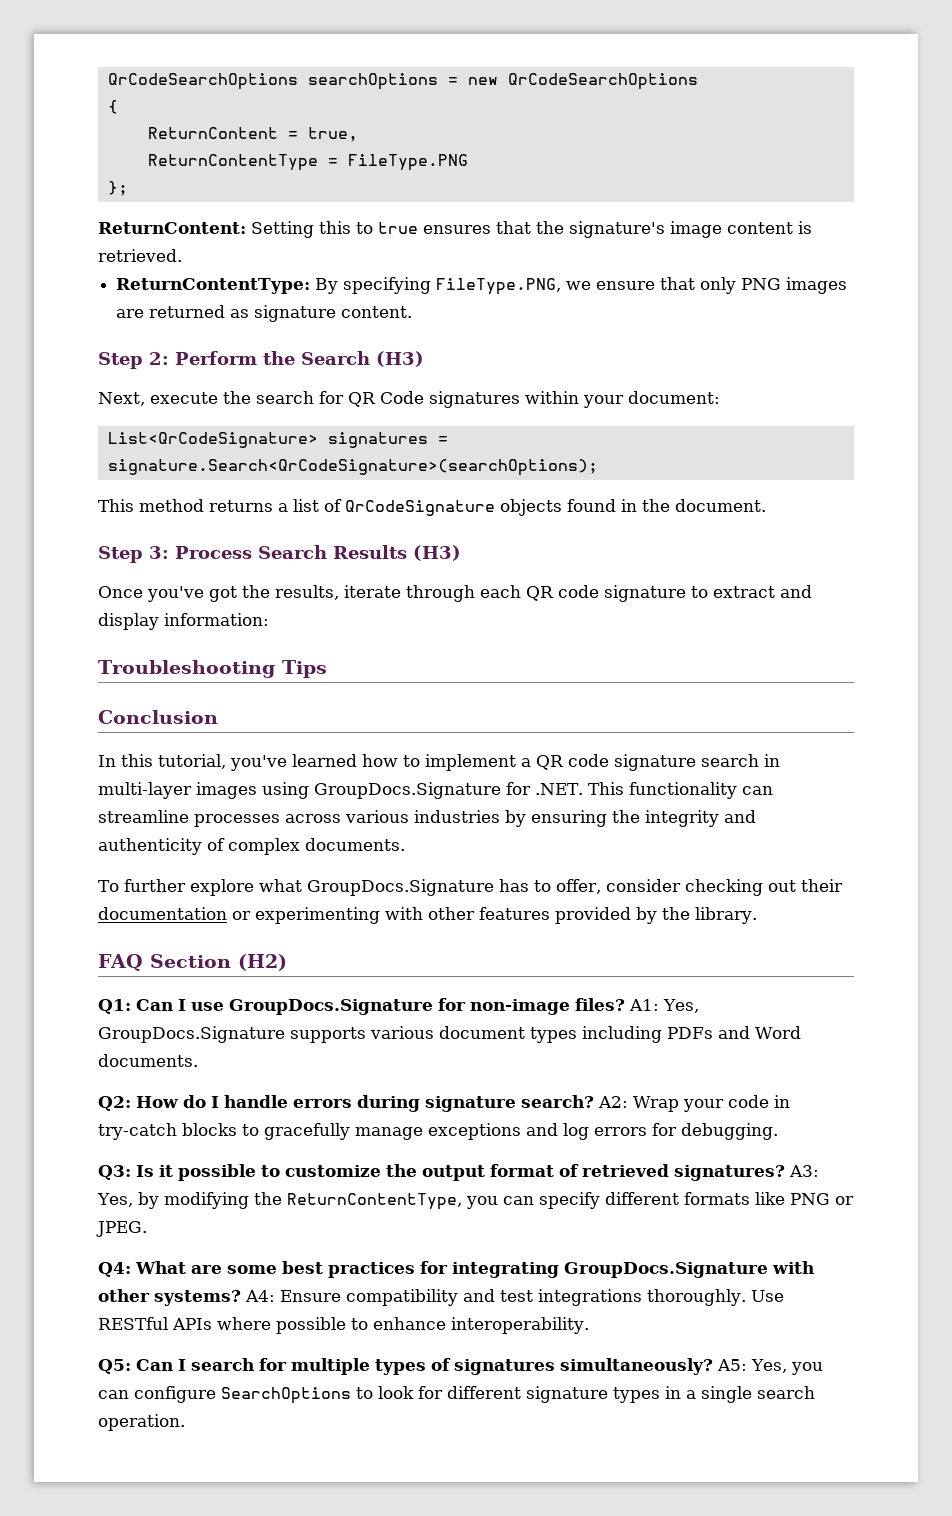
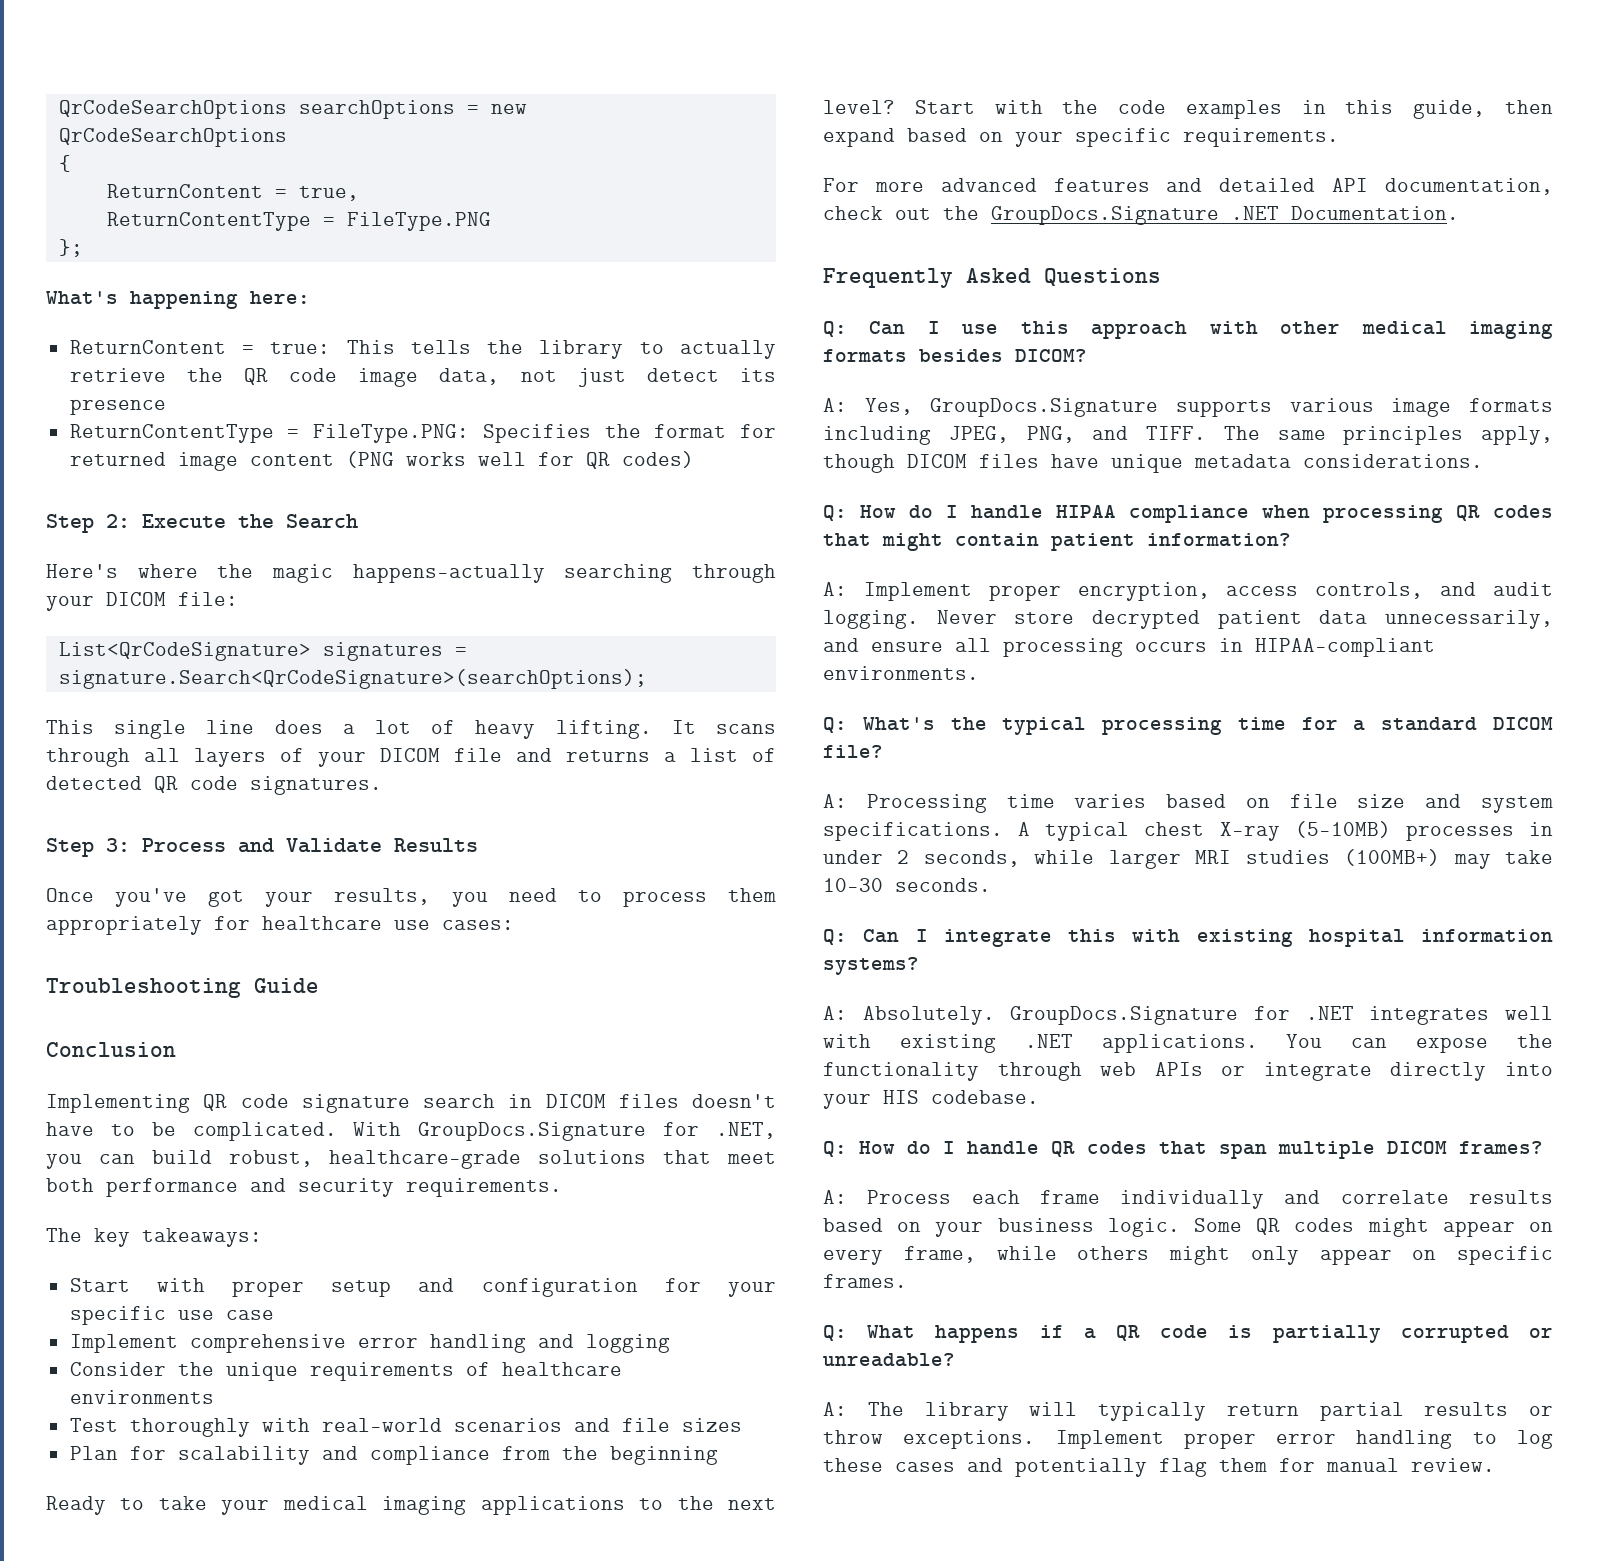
- ReturnContent: Setting this to true ensures that the signature's image content is retrieved.
- ReturnContentType: By specifying FileType.PNG, we ensure that only PNG images are returned as signature content.
+ What's happening here:
+ ReturnContent = true: This tells the library to actually retrieve the QR code image data, not just detect its presence
+ ReturnContentType = FileType.PNG: Specifies the format for returned image content (PNG works well for QR codes)
- Step 2: Perform the Search (H3)
- Next, execute the search for QR Code signatures within your document:
+ Step 2: Execute the Search
+ Here's where the magic happens—actually searching through your DICOM file:
- This method returns a list of QrCodeSignature objects found in the document.
+ This single line does a lot of heavy lifting. It scans through all layers of your DICOM file and returns a list of detected QR code signatures.
- Step 3: Process Search Results (H3)
+ Step 3: Process and Validate Results
- Once you've got the results, iterate through each QR code signature to extract and display information:
+ Once you've got your results, you need to process them appropriately for healthcare use cases:
- Troubleshooting Tips
+ Troubleshooting Guide
- In this tutorial, you've learned how to implement a QR code signature search in multi-layer images using GroupDocs.Signature for .NET. This functionality can streamline processes across various industries by ensuring the integrity and authenticity of complex documents.
- To further explore what GroupDocs.Signature has to offer, consider checking out their documentation or experimenting with other features provided by the library.
- FAQ Section (H2)
- Q1: Can I use GroupDocs.Signature for non-image files? A1: Yes, GroupDocs.Signature supports various document types including PDFs and Word documents.
- Q2: How do I handle errors during signature search? A2: Wrap your code in try-catch blocks to gracefully manage exceptions and log errors for debugging.
- Q3: Is it possible to customize the output format of retrieved signatures? A3: Yes, by modifying the ReturnContentType, you can specify different formats like PNG or JPEG.
- Q4: What are some best practices for integrating GroupDocs.Signature with other systems? A4: Ensure compatibility and test integrations thoroughly. Use RESTful APIs where possible to enhance interoperability.
- Q5: Can I search for multiple types of signatures simultaneously? A5: Yes, you can configure SearchOptions to look for different signature types in a single search operation.
+ Implementing QR code signature search in DICOM files doesn't have to be complicated. With GroupDocs.Signature for .NET, you can build robust, healthcare-grade solutions that meet both performance and security requirements.
+ The key takeaways:
+ Start with proper setup and configuration for your specific use case
+ Implement comprehensive error handling and logging
+ Consider the unique requirements of healthcare environments
+ Test thoroughly with real-world scenarios and file sizes
+ Plan for scalability and compliance from the beginning
+ Ready to take your medical imaging applications to the next level? Start with the code examples in this guide, then expand based on your specific requirements.
+ For more advanced features and detailed API documentation, check out the GroupDocs.Signature .NET Documentation.
+ Frequently Asked Questions
+ Q: Can I use this approach with other medical imaging formats besides DICOM?
+ A: Yes, GroupDocs.Signature supports various image formats including JPEG, PNG, and TIFF. The same principles apply, though DICOM files have unique metadata considerations.
+ Q: How do I handle HIPAA compliance when processing QR codes that might contain patient information?
+ A: Implement proper encryption, access controls, and audit logging. Never store decrypted patient data unnecessarily, and ensure all processing occurs in HIPAA-compliant environments.
+ Q: What's the typical processing time for a standard DICOM file?
+ A: Processing time varies based on file size and system specifications. A typical chest X-ray (5-10MB) processes in under 2 seconds, while larger MRI studies (100MB+) may take 10-30 seconds.
+ Q: Can I integrate this with existing hospital information systems?
+ A: Absolutely. GroupDocs.Signature for .NET integrates well with existing .NET applications. You can expose the functionality through web APIs or integrate directly into your HIS codebase.
+ Q: How do I handle QR codes that span multiple DICOM frames?
+ A: Process each frame individually and correlate results based on your business logic. Some QR codes might appear on every frame, while others might only appear on specific frames.
+ Q: What happens if a QR code is partially corrupted or unreadable?
+ A: The library will typically return partial results or throw exceptions. Implement proper error handling to log these cases and potentially flag them for manual review.

